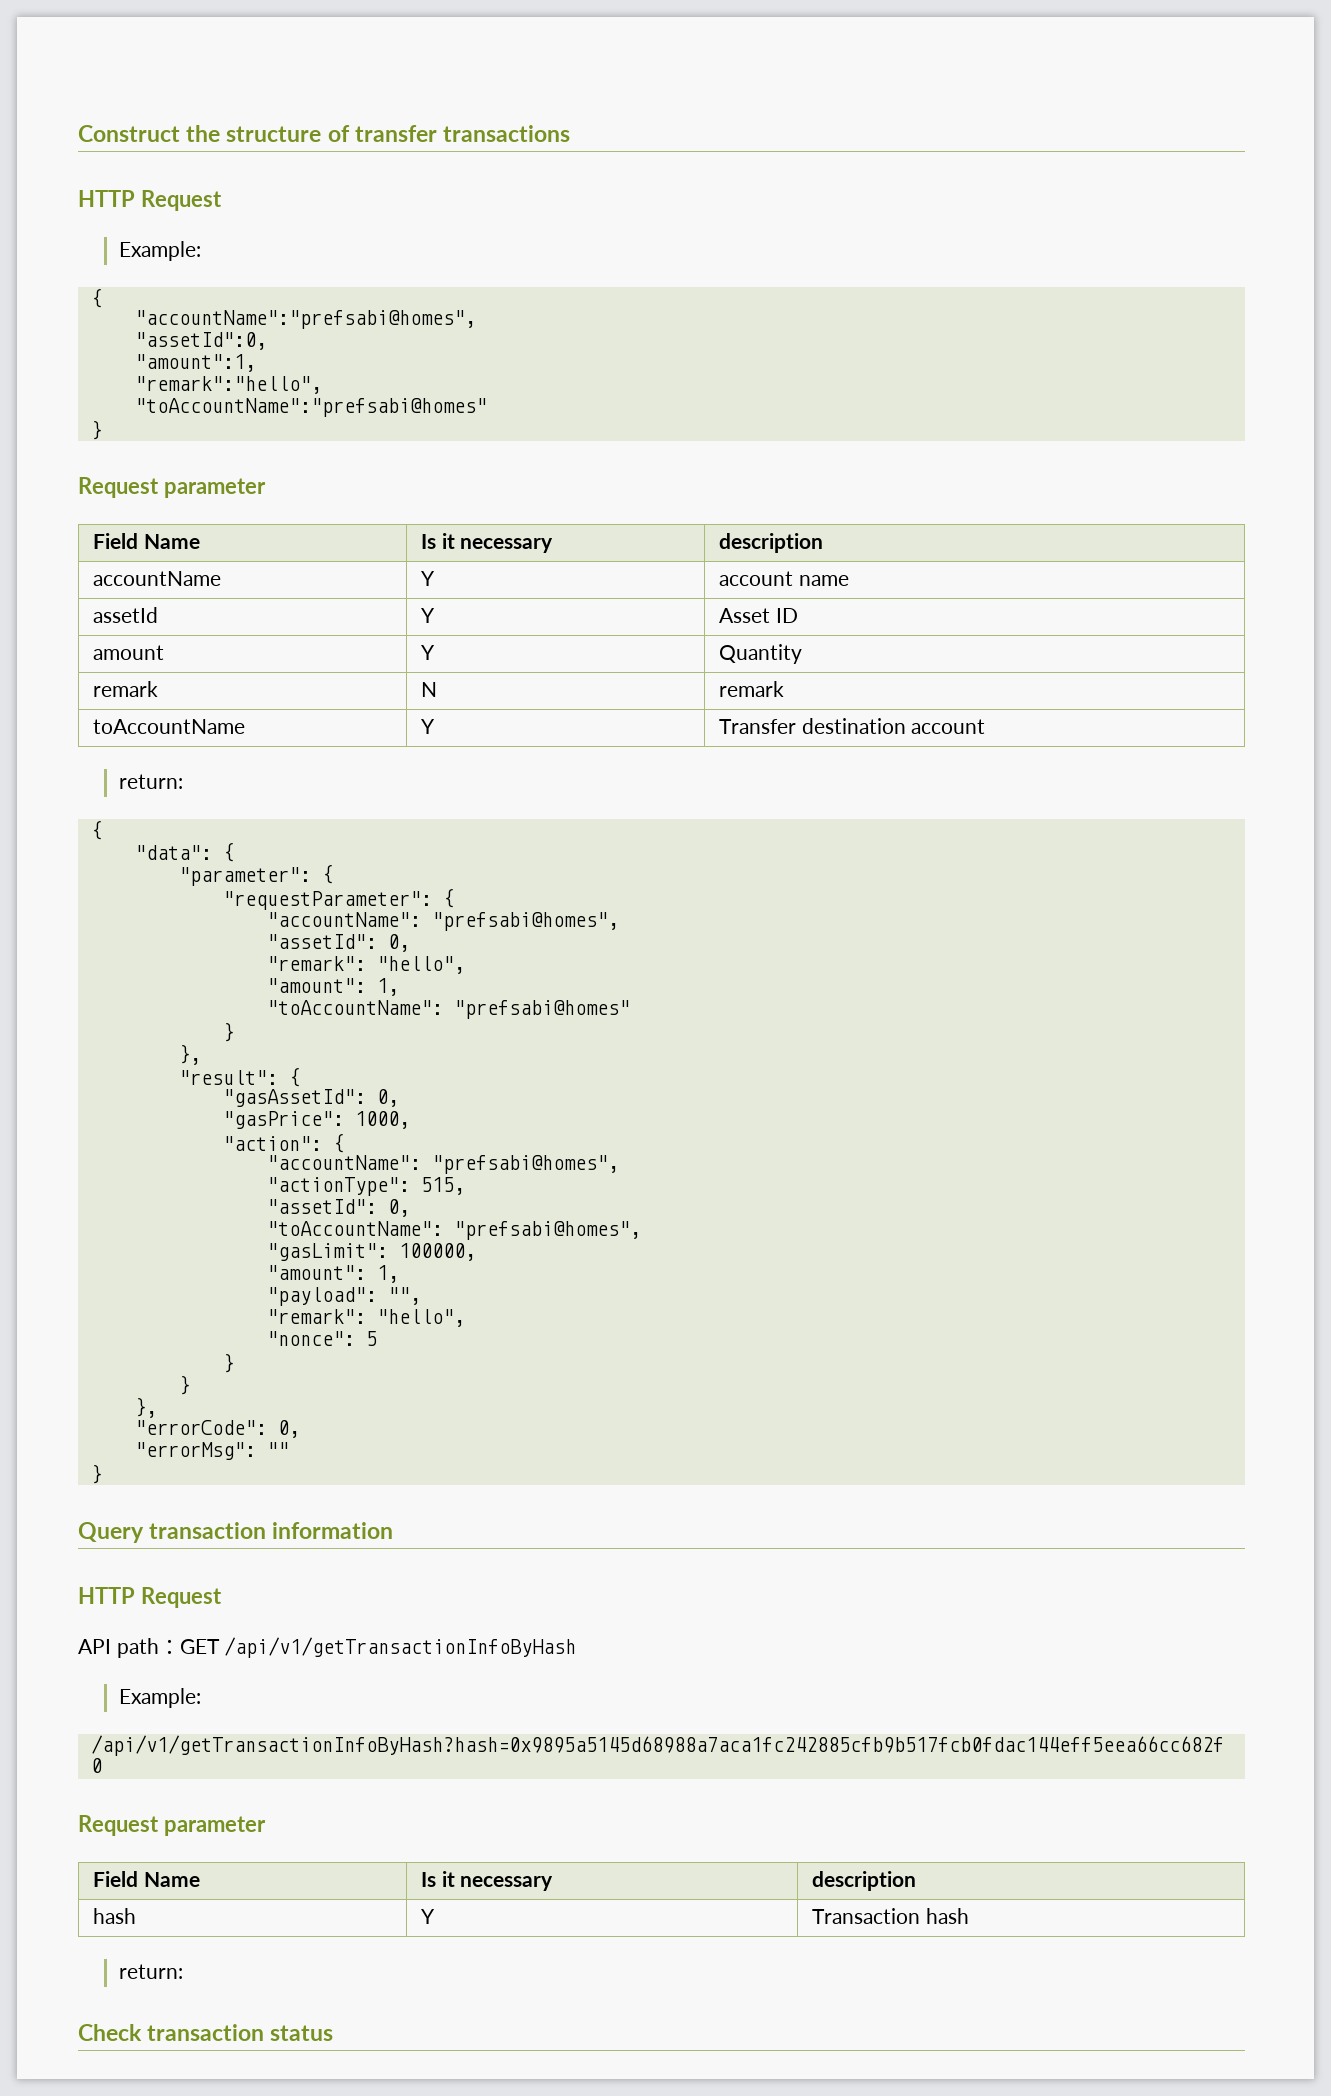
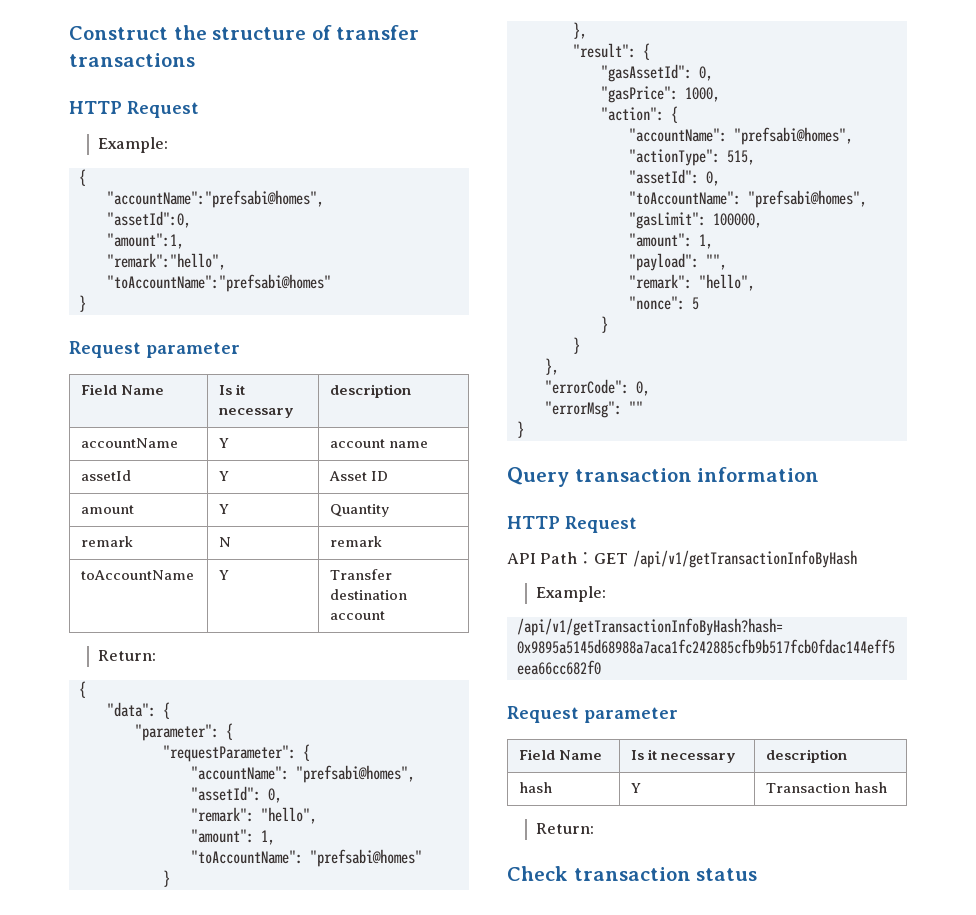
  toAccountName | Y | Transfer destination account
- return:
+ Return:
- API path：GET /api/v1/getTransactionInfoByHash
+ API Path：GET /api/v1/getTransactionInfoByHash
  hash | Y | Transaction hash
- return:
+ Return:

